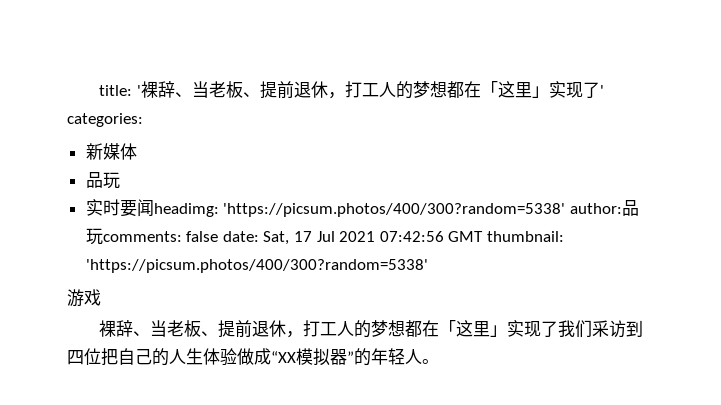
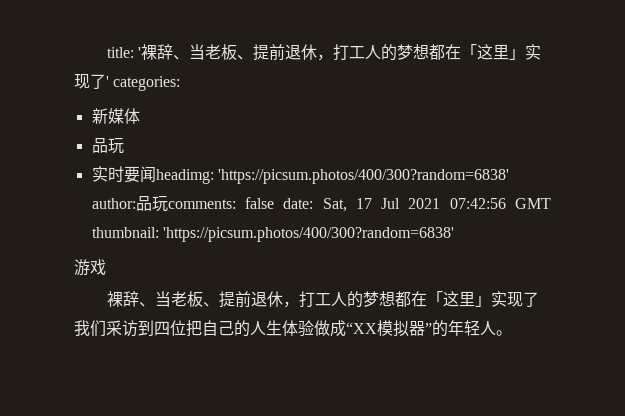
- 实时要闻headimg: 'https://picsum.photos/400/300?random=5338' author:品玩comments: false date: Sat, 17 Jul 2021 07:42:56 GMT thumbnail: 'https://picsum.photos/400/300?random=5338'
+ 实时要闻headimg: 'https://picsum.photos/400/300?random=6838' author:品玩comments: false date: Sat, 17 Jul 2021 07:42:56 GMT thumbnail: 'https://picsum.photos/400/300?random=6838'

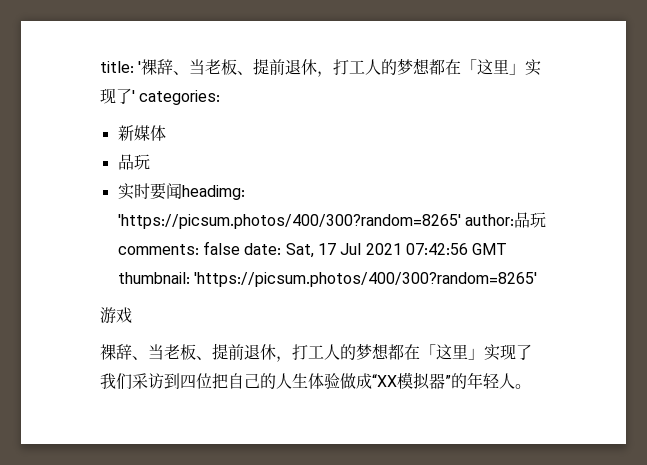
- 实时要闻headimg: 'https://picsum.photos/400/300?random=6838' author:品玩comments: false date: Sat, 17 Jul 2021 07:42:56 GMT thumbnail: 'https://picsum.photos/400/300?random=6838'
+ 实时要闻headimg: 'https://picsum.photos/400/300?random=8265' author:品玩comments: false date: Sat, 17 Jul 2021 07:42:56 GMT thumbnail: 'https://picsum.photos/400/300?random=8265'

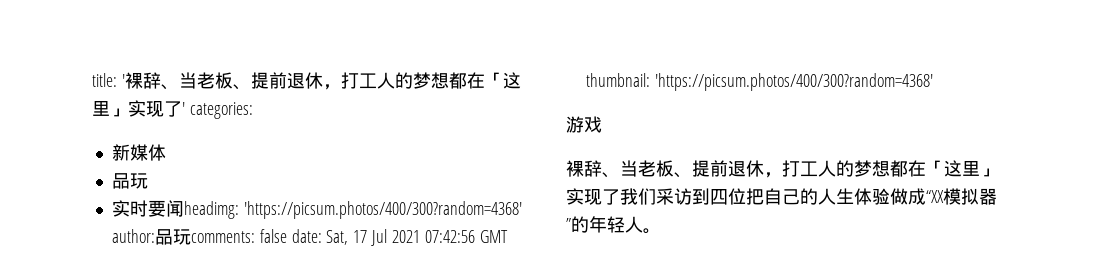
- 实时要闻headimg: 'https://picsum.photos/400/300?random=8265' author:品玩comments: false date: Sat, 17 Jul 2021 07:42:56 GMT thumbnail: 'https://picsum.photos/400/300?random=8265'
+ 实时要闻headimg: 'https://picsum.photos/400/300?random=4368' author:品玩comments: false date: Sat, 17 Jul 2021 07:42:56 GMT thumbnail: 'https://picsum.photos/400/300?random=4368'

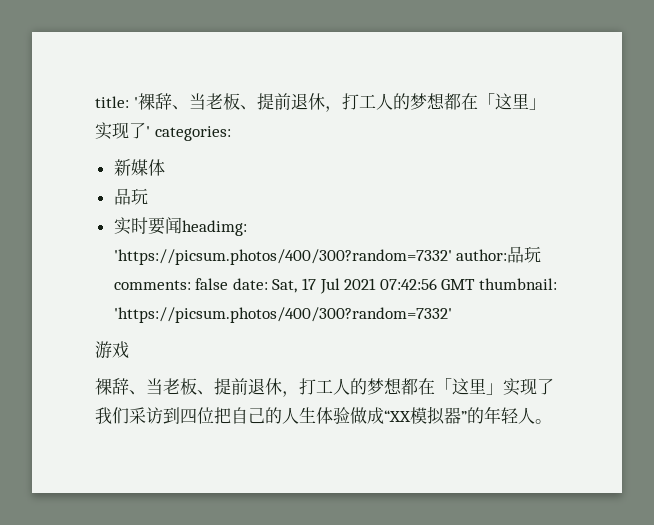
- 实时要闻headimg: 'https://picsum.photos/400/300?random=4368' author:品玩comments: false date: Sat, 17 Jul 2021 07:42:56 GMT thumbnail: 'https://picsum.photos/400/300?random=4368'
+ 实时要闻headimg: 'https://picsum.photos/400/300?random=7332' author:品玩comments: false date: Sat, 17 Jul 2021 07:42:56 GMT thumbnail: 'https://picsum.photos/400/300?random=7332'

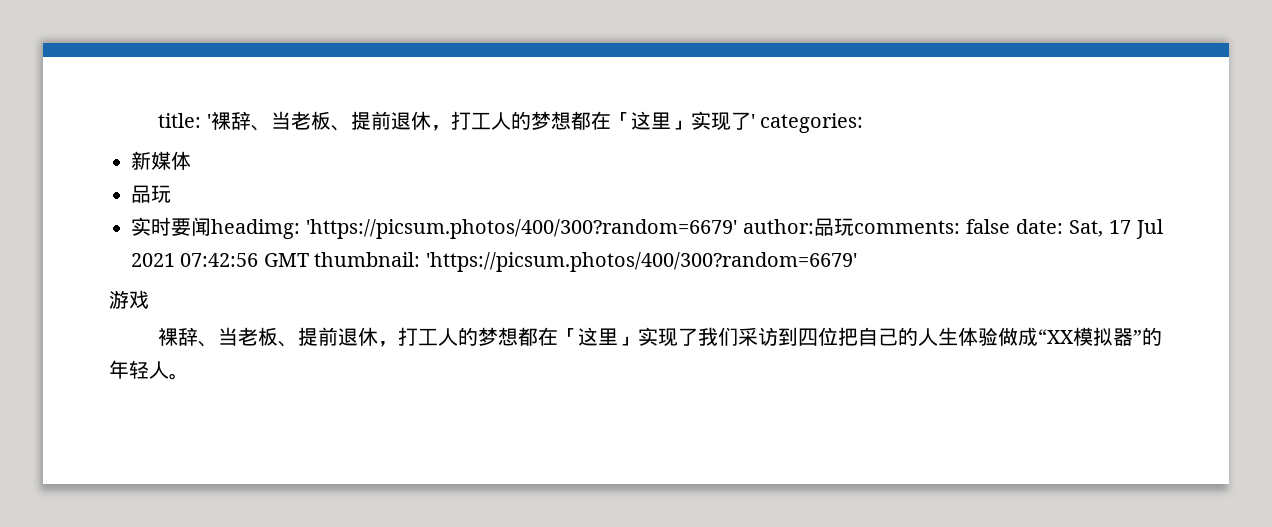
- 实时要闻headimg: 'https://picsum.photos/400/300?random=7332' author:品玩comments: false date: Sat, 17 Jul 2021 07:42:56 GMT thumbnail: 'https://picsum.photos/400/300?random=7332'
+ 实时要闻headimg: 'https://picsum.photos/400/300?random=6679' author:品玩comments: false date: Sat, 17 Jul 2021 07:42:56 GMT thumbnail: 'https://picsum.photos/400/300?random=6679'

